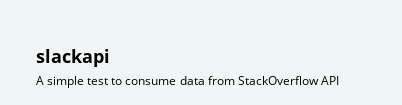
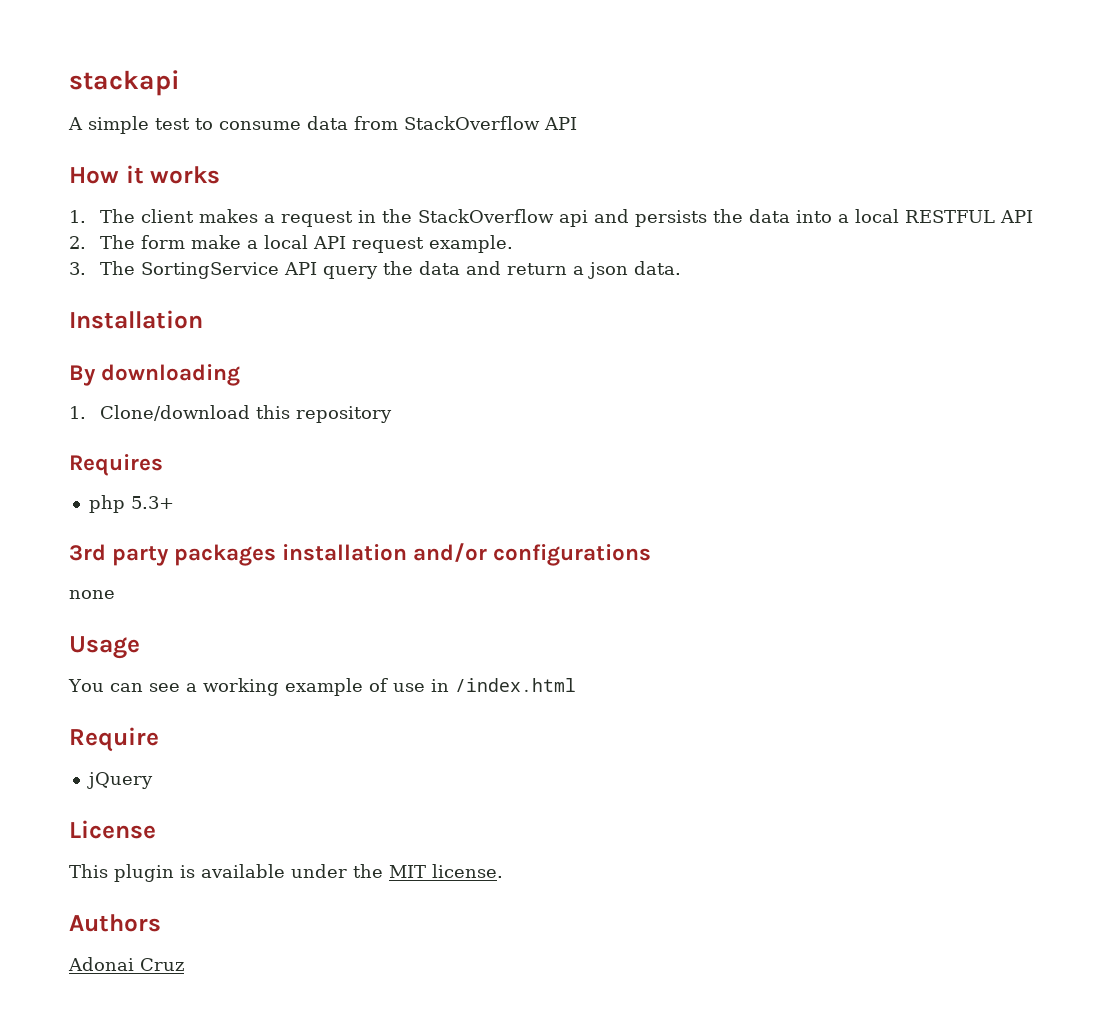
- slackapi
+ stackapi
+ How it works
+ 1. The client makes a request in the StackOverflow api and persists the data into a local RESTFUL API
+ 2. The form make a local API request example.
+ 3. The SortingService API query the data and return a json data.
+ Installation
+ By downloading
+ 1. Clone/download this repository
+ Requires
+ php 5.3+
+ 3rd party packages installation and/or configurations
+ none
+ Usage
+ You can see a working example of use in /index.html
+ Require
+ jQuery
+ License
+ This plugin is available under the MIT license.
+ Authors
+ Adonai Cruz

